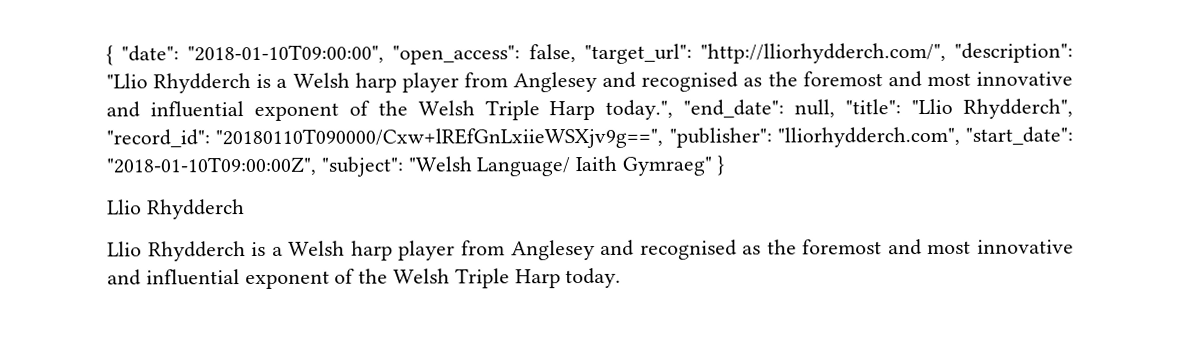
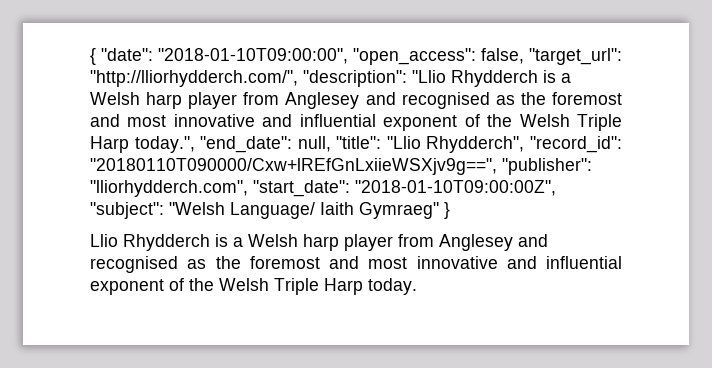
  "Welsh Language/ Iaith Gymraeg" }
- Llio Rhydderch

